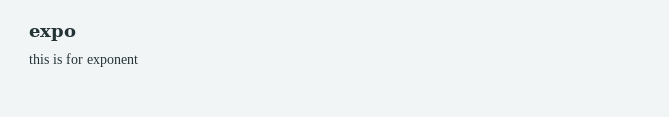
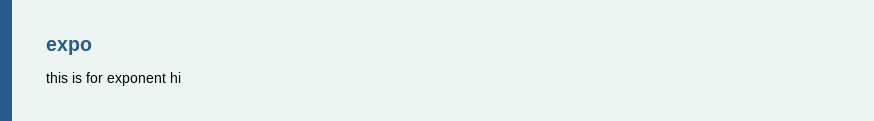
- this is for exponent
+ this is for exponent hi

